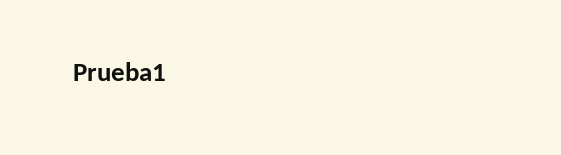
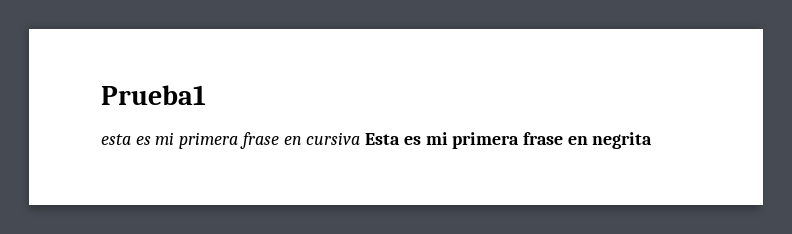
+ esta es mi primera frase en cursiva Esta es mi primera frase en negrita

